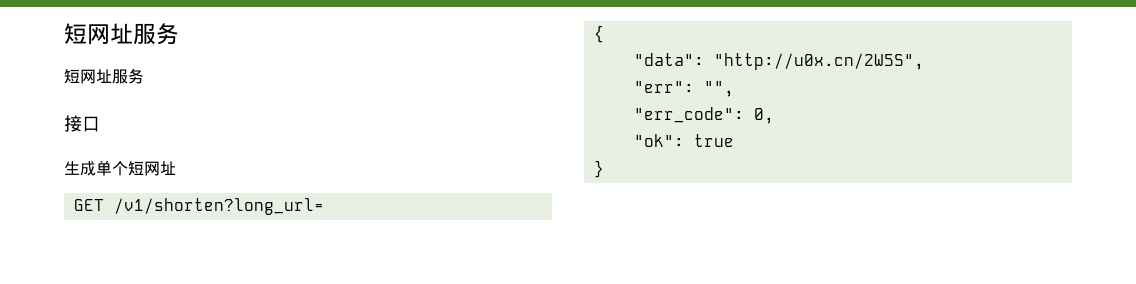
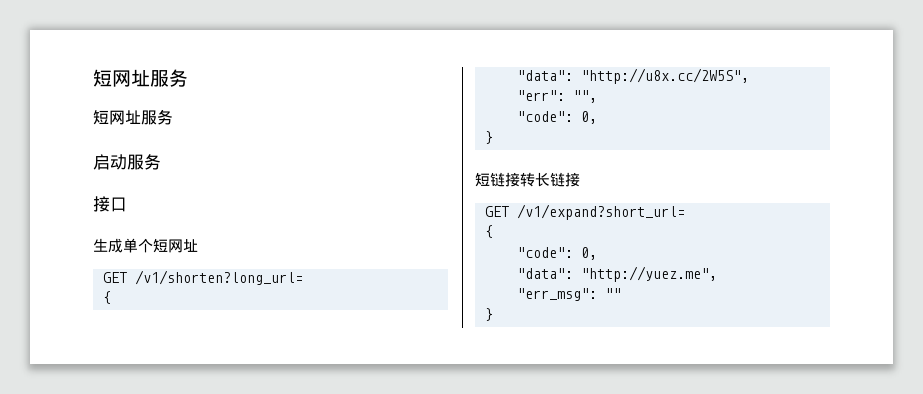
+ 启动服务
- "data": "http://u0x.cn/2W5S",
+ "data": "http://u8x.cc/2W5S",
  "err": "",
- "err_code": 0,
- "ok": true
+ "code": 0,
+ }
+ 短链接转长链接
+ GET /v1/expand?short_url=
+ {
+ "code": 0,
+ "data": "http://yuez.me",
+ "err_msg": ""

